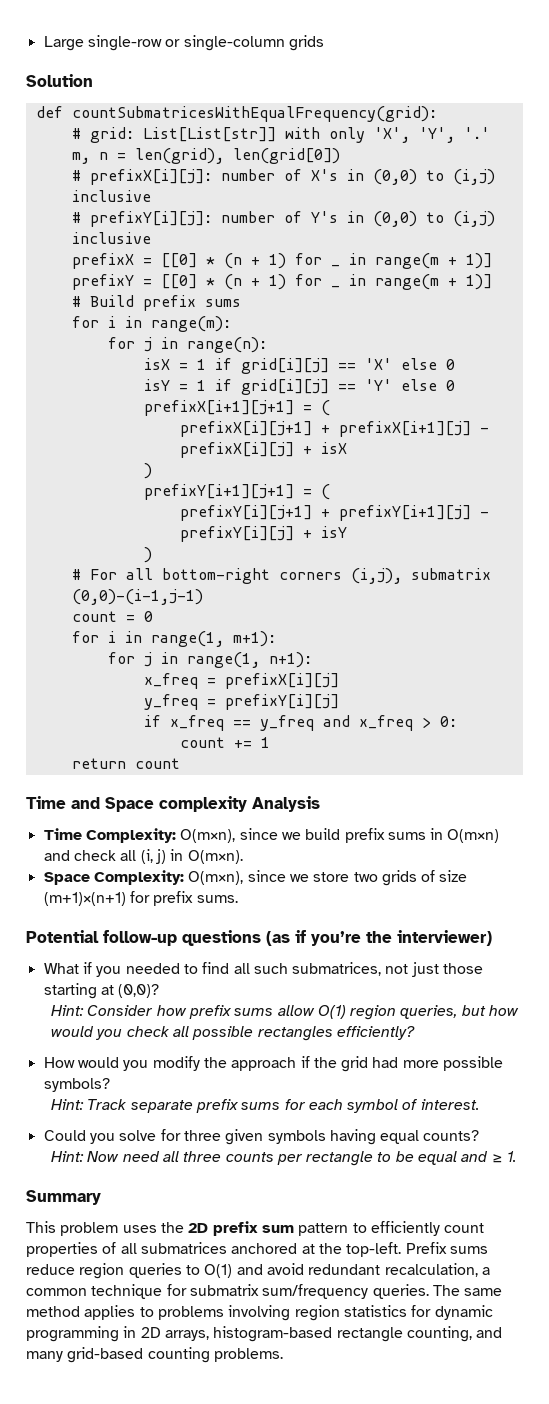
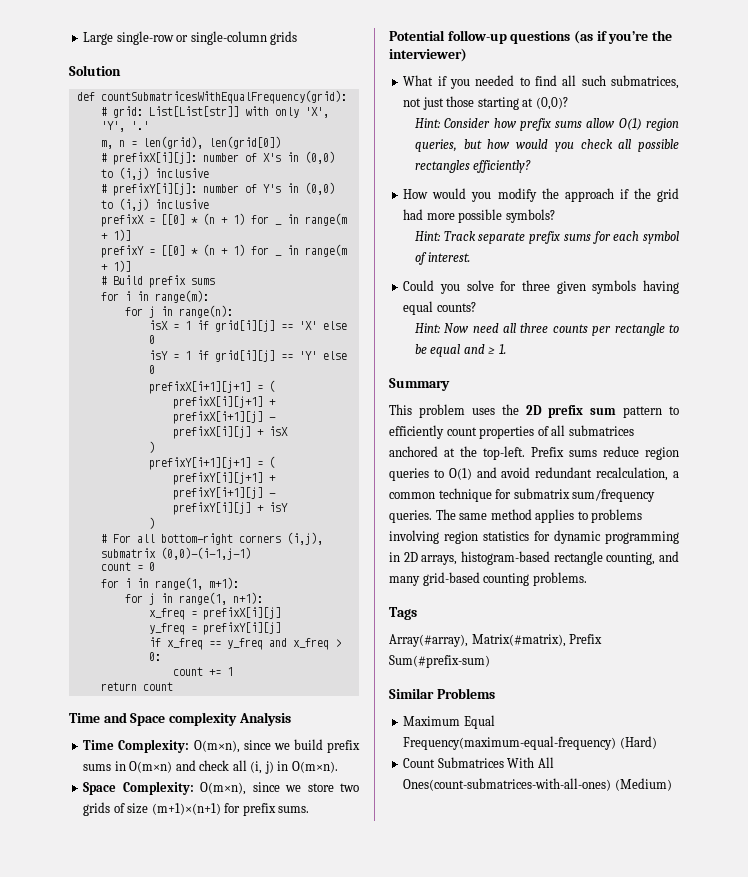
+ Tags
+ Array(#array), Matrix(#matrix), Prefix Sum(#prefix-sum)
+ Similar Problems
+ Maximum Equal Frequency(maximum-equal-frequency) (Hard)
+ Count Submatrices With All Ones(count-submatrices-with-all-ones) (Medium)

